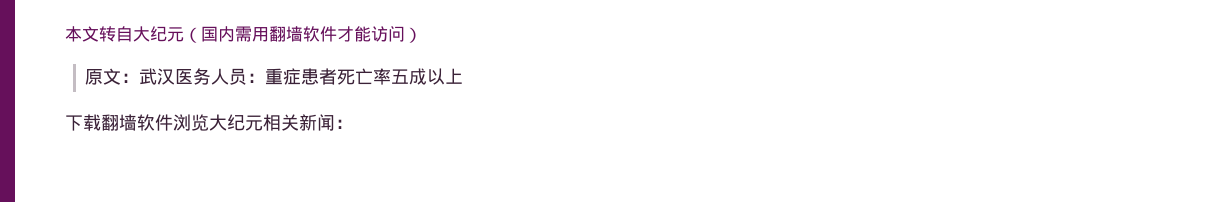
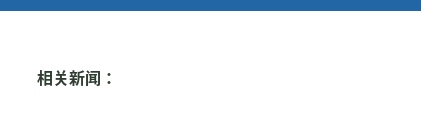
- 本文转自大纪元（国内需用翻墙软件才能访问）
- 原文：武汉医务人员：重症患者死亡率五成以上
- 下载翻墙软件浏览大纪元相关新闻：
+ 相关新闻：

